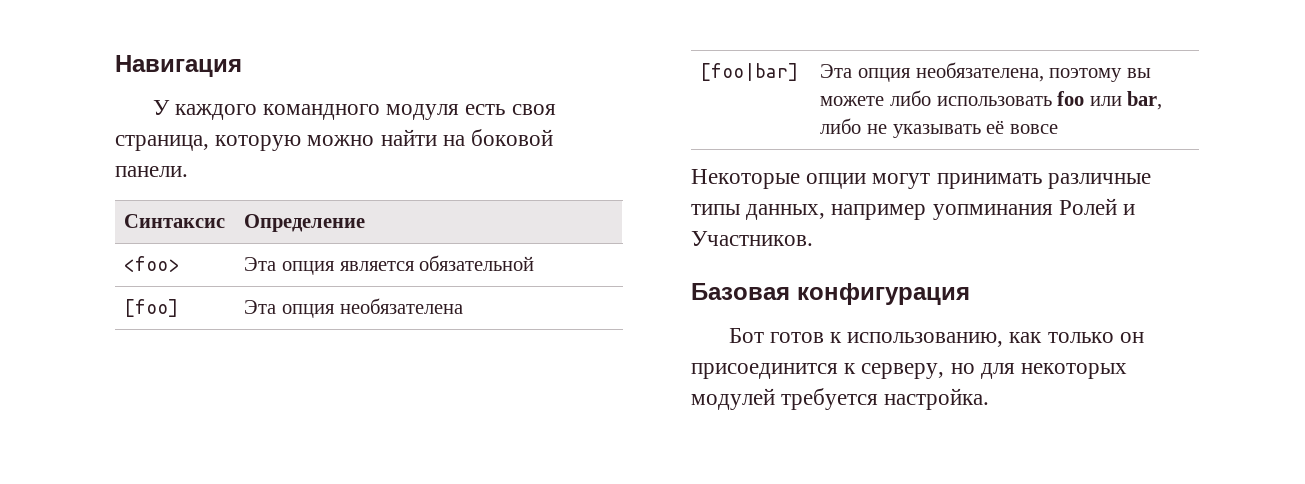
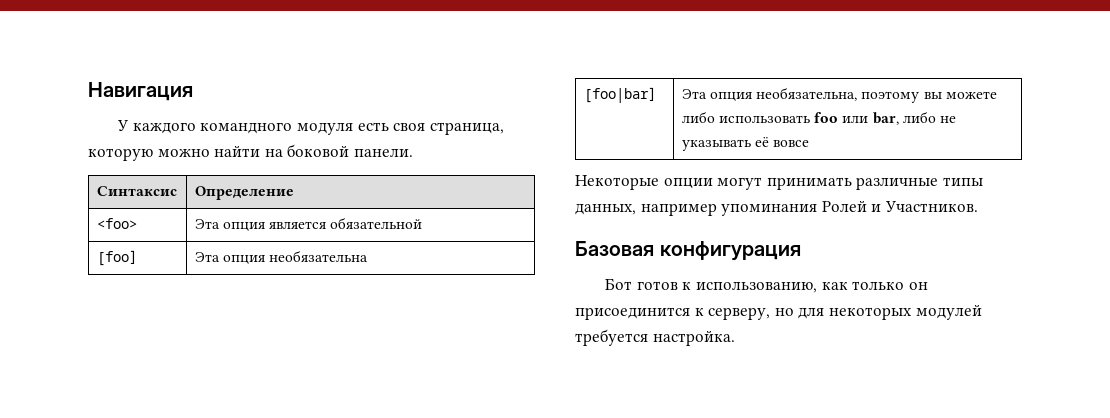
- [foo] | Эта опция необязателена
+ [foo] | Эта опция необязательна
- [foo|bar] | Эта опция необязателена, поэтому вы можете либо использовать foo или bar, либо не указывать её вовсе
+ [foo|bar] | Эта опция необязательна, поэтому вы можете либо использовать foo или bar, либо не указывать её вовсе
- Некоторые опции могут принимать различные типы данных, например уопминания Ролей и Участников.
+ Некоторые опции могут принимать различные типы данных, например упоминания Ролей и Участников.

